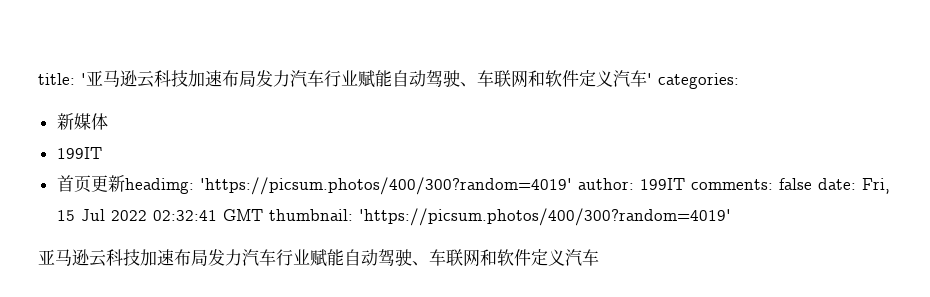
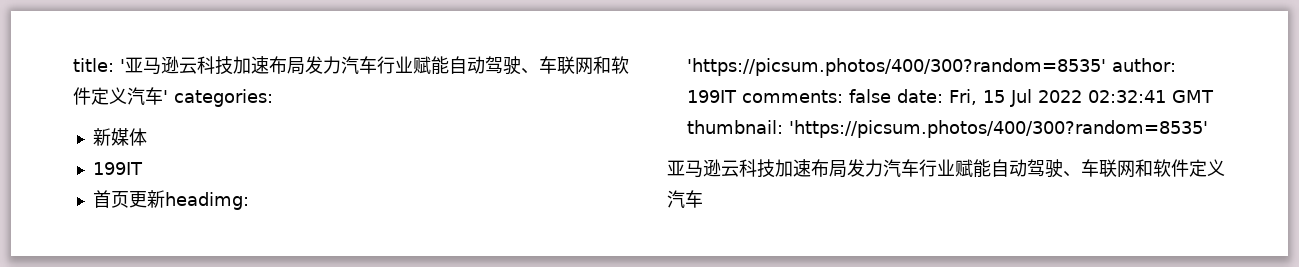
- 首页更新headimg: 'https://picsum.photos/400/300?random=4019' author: 199IT comments: false date: Fri, 15 Jul 2022 02:32:41 GMT thumbnail: 'https://picsum.photos/400/300?random=4019'
+ 首页更新headimg: 'https://picsum.photos/400/300?random=8535' author: 199IT comments: false date: Fri, 15 Jul 2022 02:32:41 GMT thumbnail: 'https://picsum.photos/400/300?random=8535'

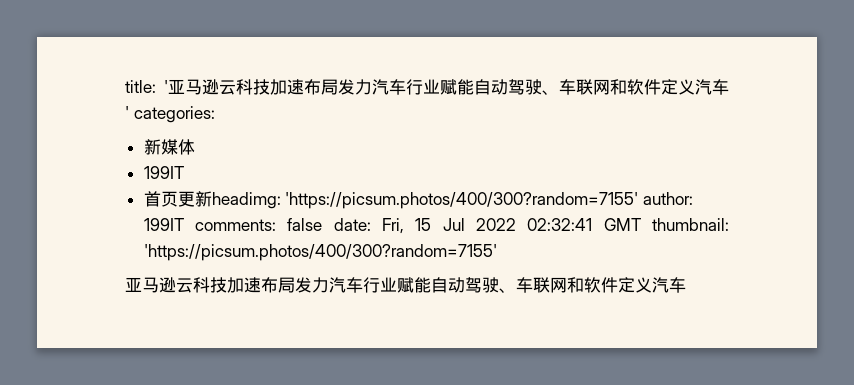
- 首页更新headimg: 'https://picsum.photos/400/300?random=8535' author: 199IT comments: false date: Fri, 15 Jul 2022 02:32:41 GMT thumbnail: 'https://picsum.photos/400/300?random=8535'
+ 首页更新headimg: 'https://picsum.photos/400/300?random=7155' author: 199IT comments: false date: Fri, 15 Jul 2022 02:32:41 GMT thumbnail: 'https://picsum.photos/400/300?random=7155'

